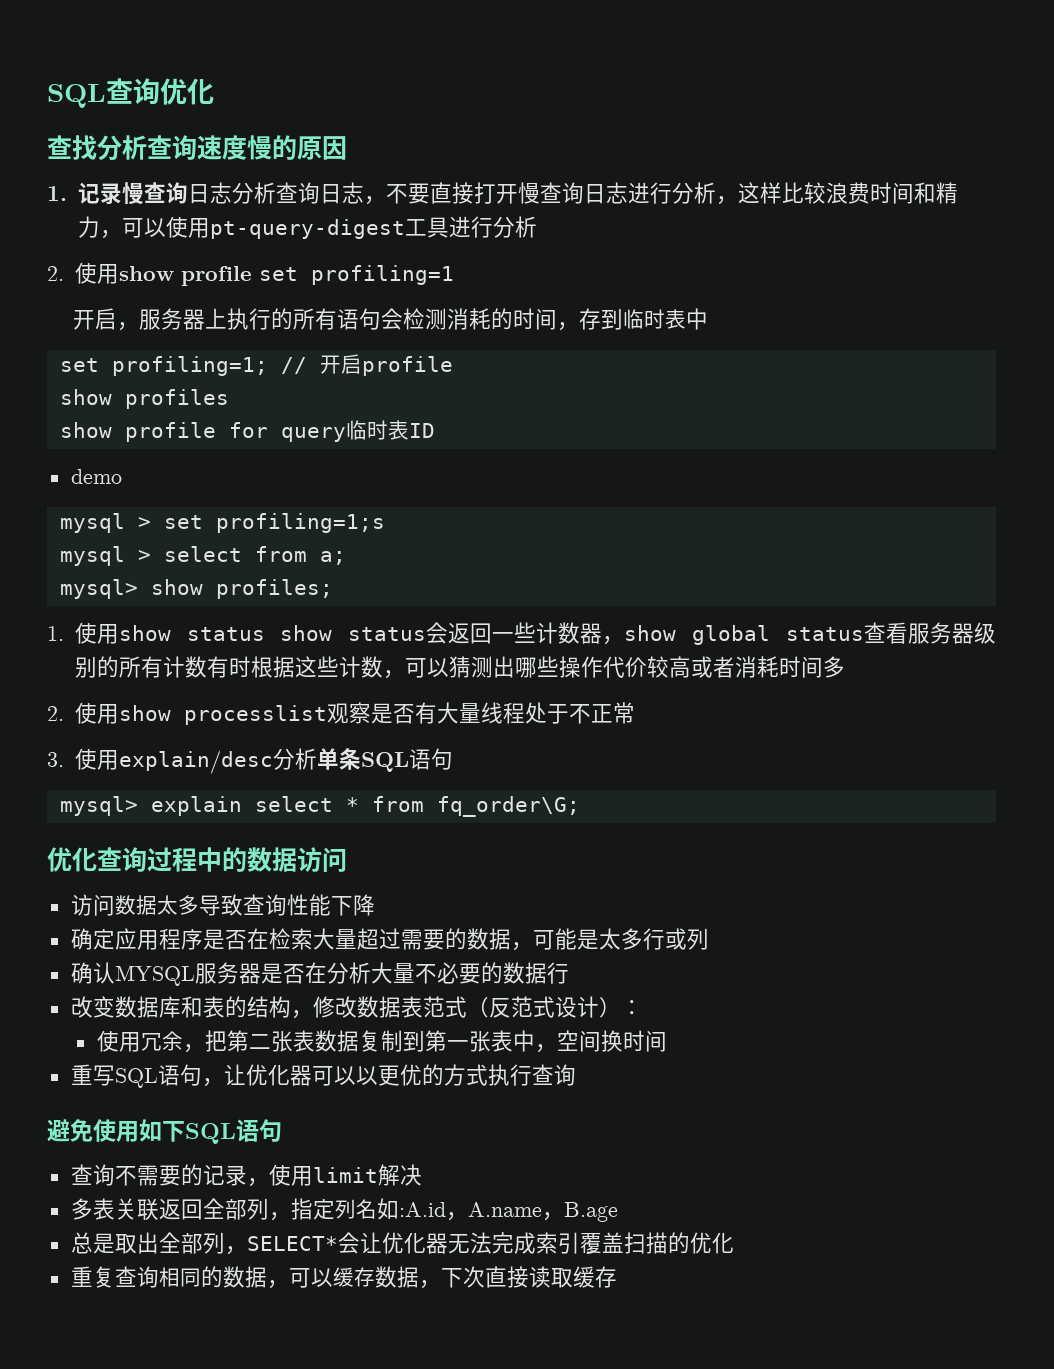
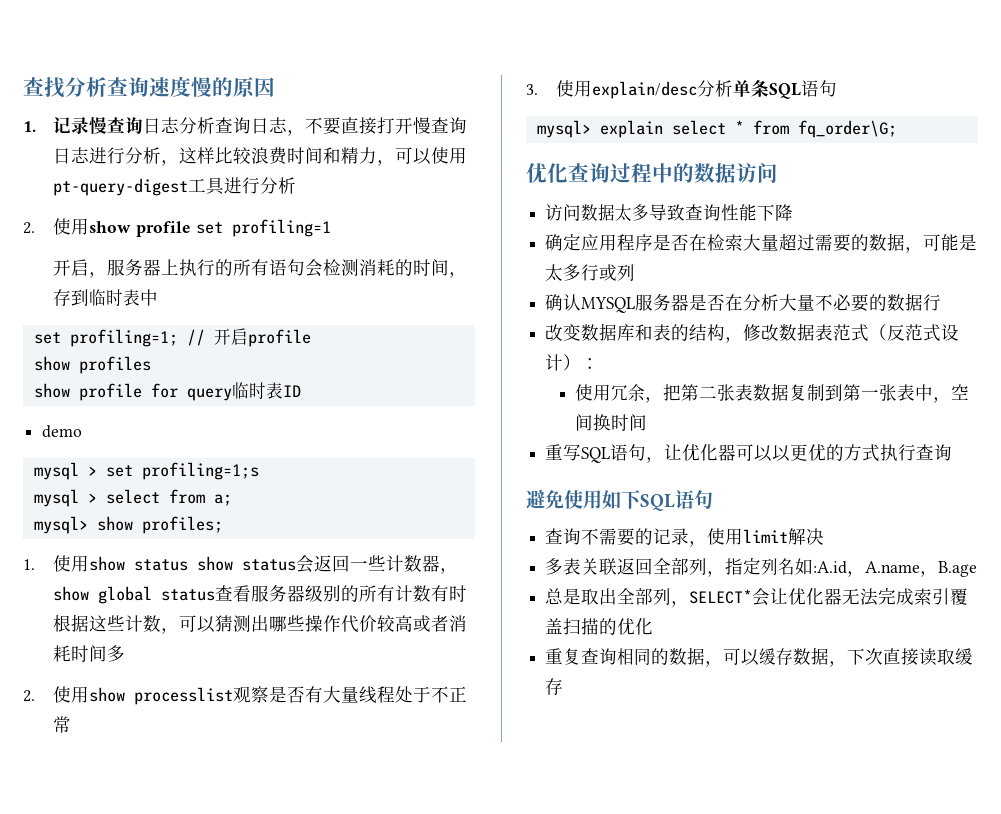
- SQL查询优化

